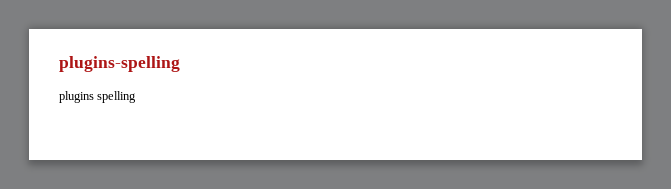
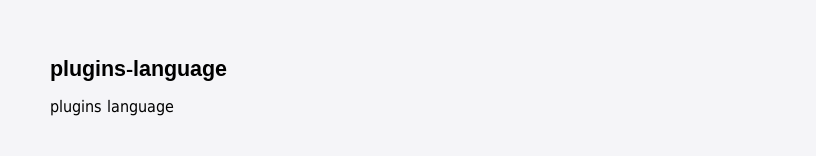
- plugins-spelling
+ plugins-language
- plugins spelling
+ plugins language

